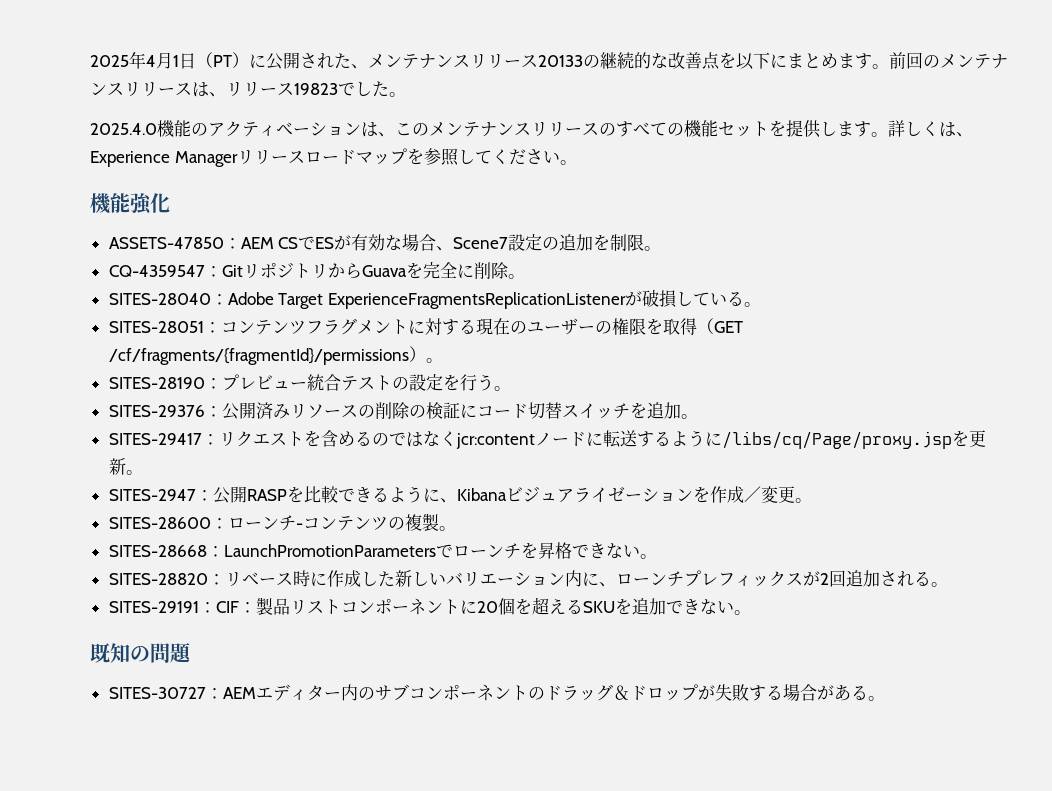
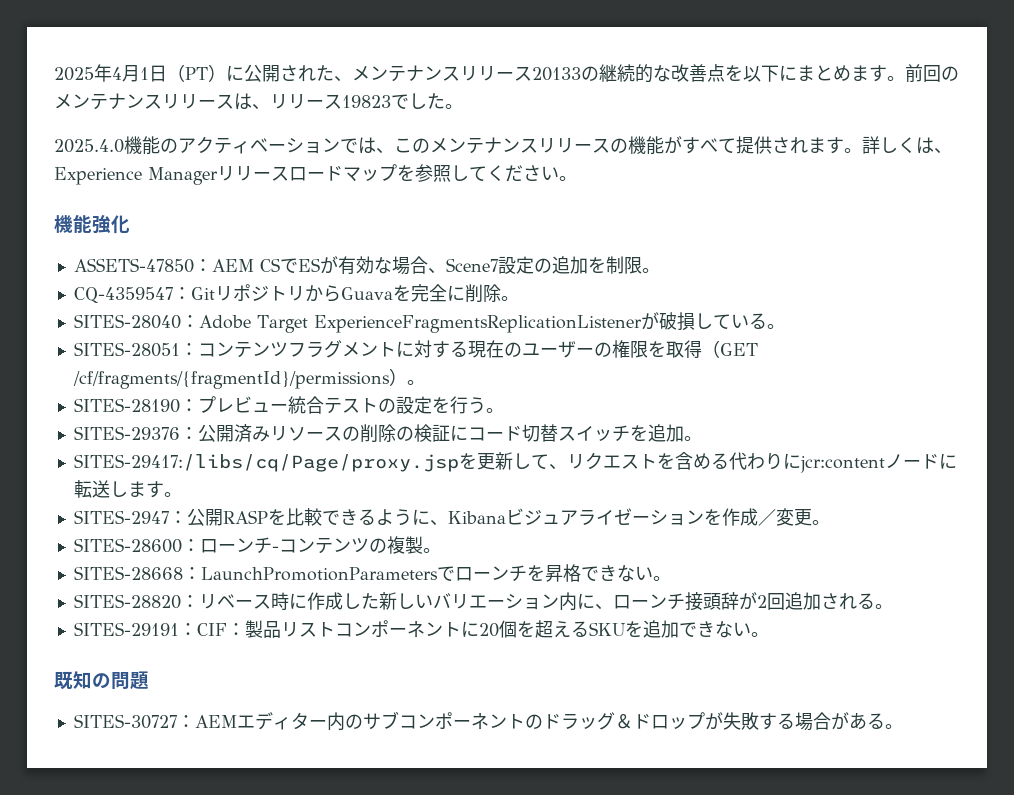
- 2025.4.0機能のアクティベーションは、このメンテナンスリリースのすべての機能セットを提供します。
+ 2025.4.0機能のアクティベーションでは、このメンテナンスリリースの機能がすべて提供されます。
- SITES-29417：リクエストを含めるのではなくjcr:contentノードに転送するように/libs/cq/Page/proxy.jspを更新。
+ SITES-29417:/libs/cq/Page/proxy.jspを更新して、リクエストを含める代わりにjcr:contentノードに転送します。
- SITES-28820：リベース時に作成した新しいバリエーション内に、ローンチプレフィックスが2回追加される。
+ SITES-28820：リベース時に作成した新しいバリエーション内に、ローンチ接頭辞が2回追加される。

